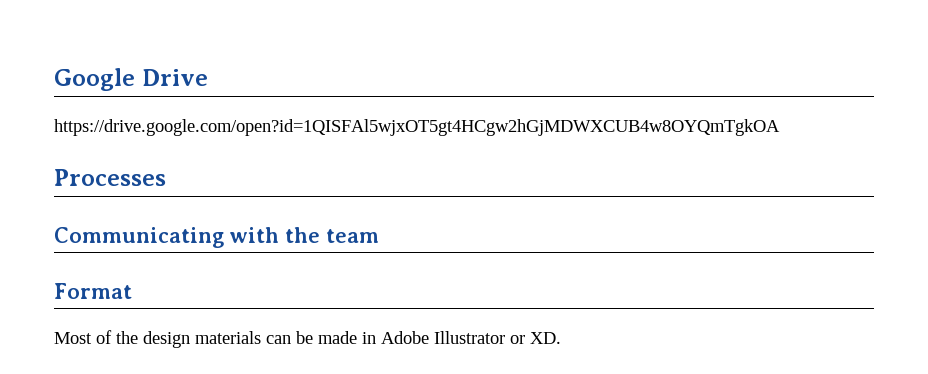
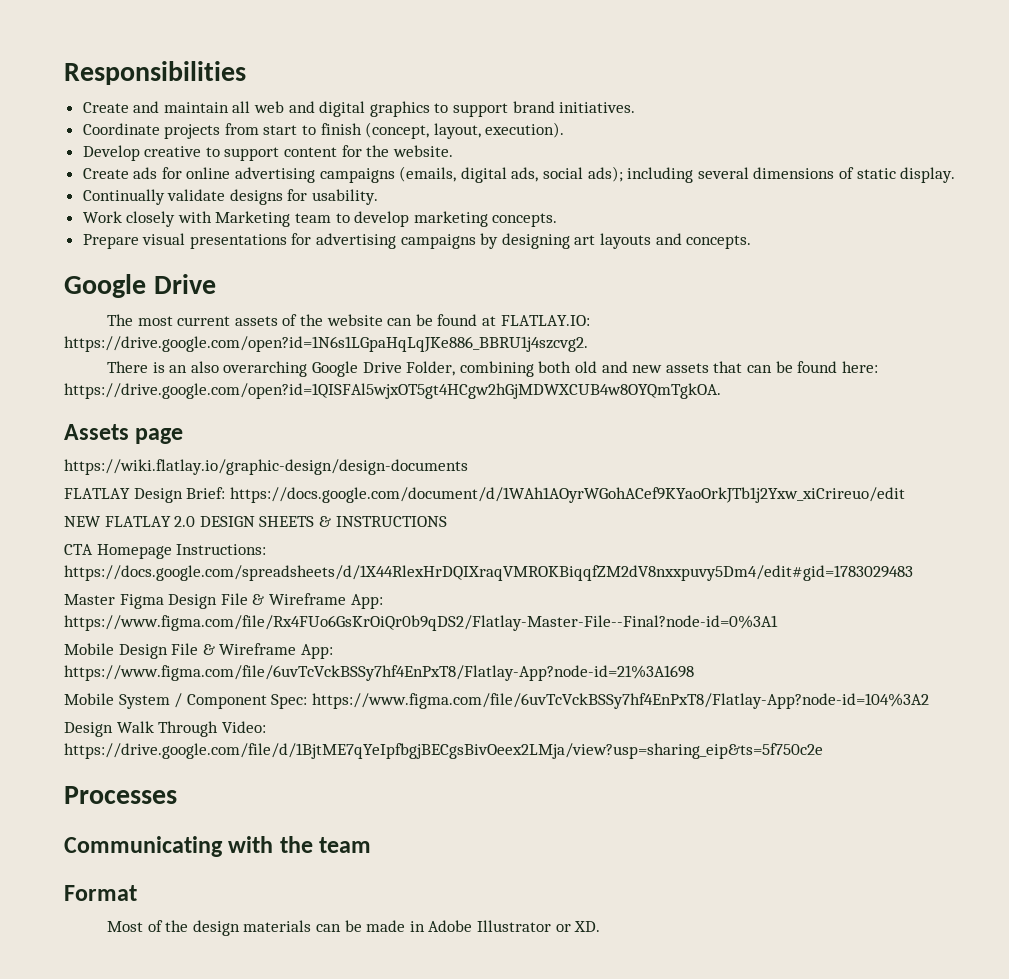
+ Responsibilities
+ Create and maintain all web and digital graphics to support brand initiatives.
+ Coordinate projects from start to finish (concept, layout, execution).
+ Develop creative to support content for the website.
+ Create ads for online advertising campaigns (emails, digital ads, social ads); including several dimensions of static display.
+ Continually validate designs for usability.
+ Work closely with Marketing team to develop marketing concepts.
+ Prepare visual presentations for advertising campaigns by designing art layouts and concepts.
  Google Drive
- https://drive.google.com/open?id=1QISFAl5wjxOT5gt4HCgw2hGjMDWXCUB4w8OYQmTgkOA
+ The most current assets of the website can be found at FLATLAY.IO: https://drive.google.com/open?id=1N6s1LGpaHqLqJKe886_BBRU1j4szcvg2.
+ There is an also overarching Google Drive Folder, combining both old and new assets that can be found here: https://drive.google.com/open?id=1QISFAl5wjxOT5gt4HCgw2hGjMDWXCUB4w8OYQmTgkOA.
+ Assets page
+ https://wiki.flatlay.io/graphic-design/design-documents
+ FLATLAY Design Brief: https://docs.google.com/document/d/1WAh1AOyrWGohACef9KYaoOrkJTb1j2Yxw_xiCrireuo/edit
+ NEW FLATLAY 2.0 DESIGN SHEETS & INSTRUCTIONS
+ CTA Homepage Instructions: https://docs.google.com/spreadsheets/d/1X44RlexHrDQIXraqVMROKBiqqfZM2dV8nxxpuvy5Dm4/edit#gid=1783029483
+ Master Figma Design File & Wireframe App: https://www.figma.com/file/Rx4FUo6GsKrOiQr0b9qDS2/Flatlay-Master-File--Final?node-id=0%3A1
+ Mobile Design File & Wireframe App: https://www.figma.com/file/6uvTcVckBSSy7hf4EnPxT8/Flatlay-App?node-id=21%3A1698
+ Mobile System / Component Spec: https://www.figma.com/file/6uvTcVckBSSy7hf4EnPxT8/Flatlay-App?node-id=104%3A2
+ Design Walk Through Video: https://drive.google.com/file/d/1BjtME7qYeIpfbgjBECgsBivOeex2LMja/view?usp=sharing_eip&ts=5f750c2e

